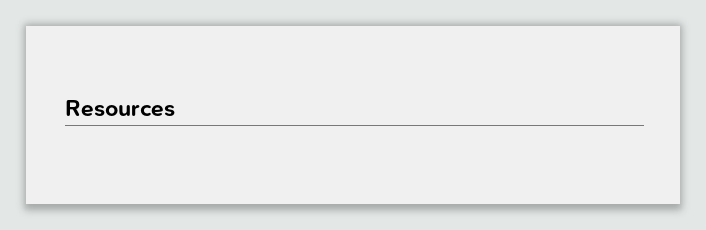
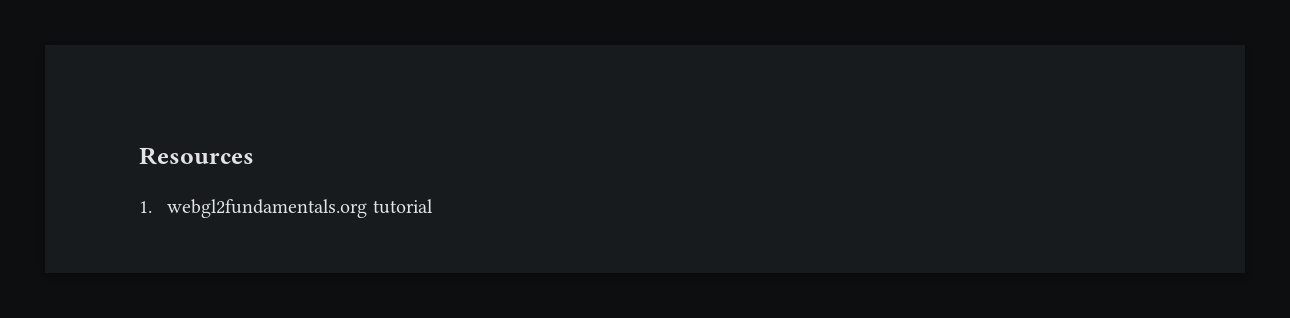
+ 1. webgl2fundamentals.org tutorial

